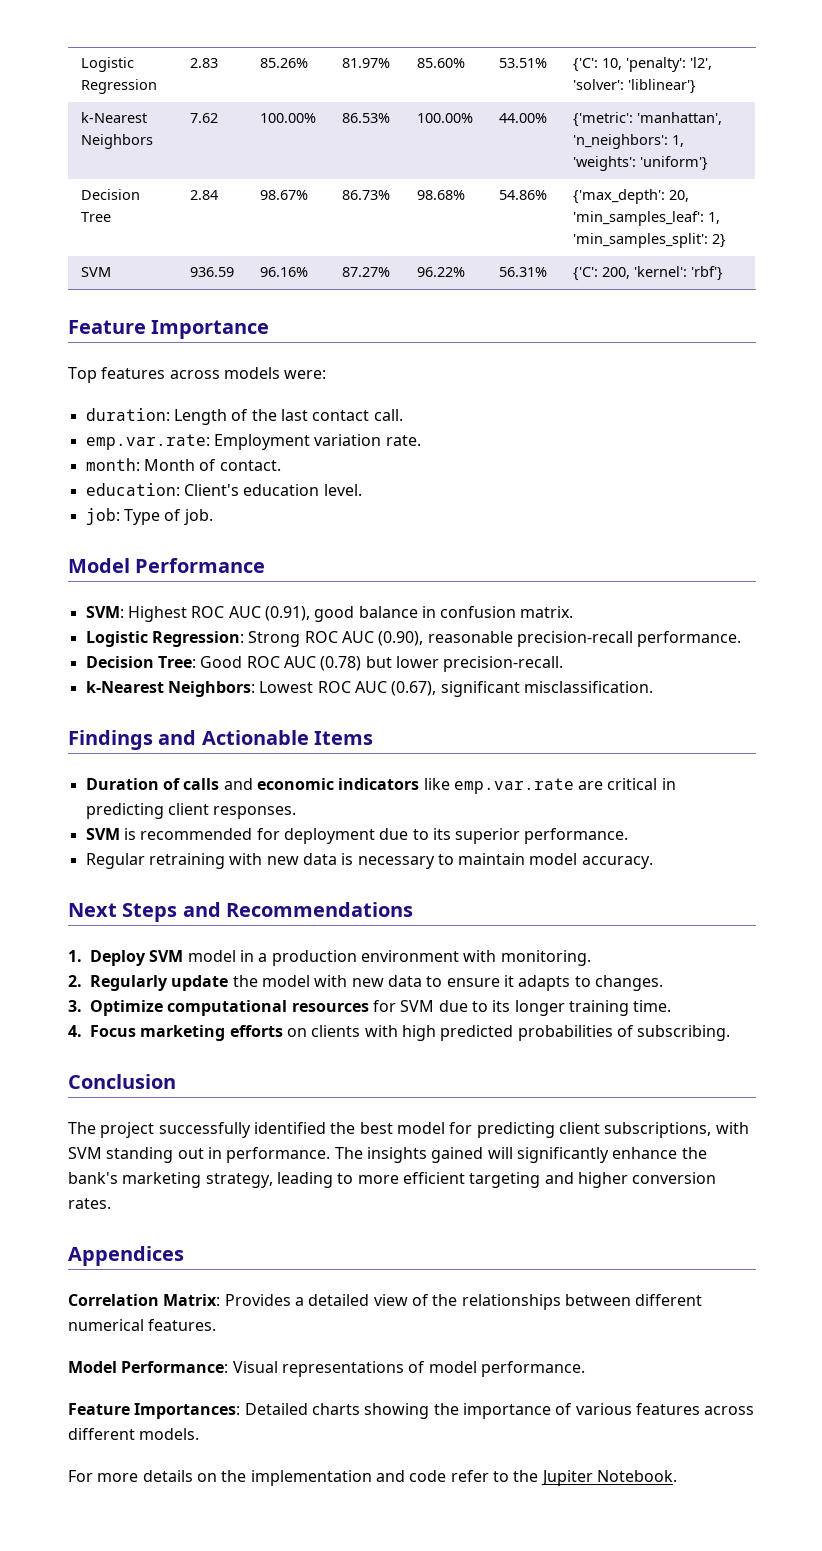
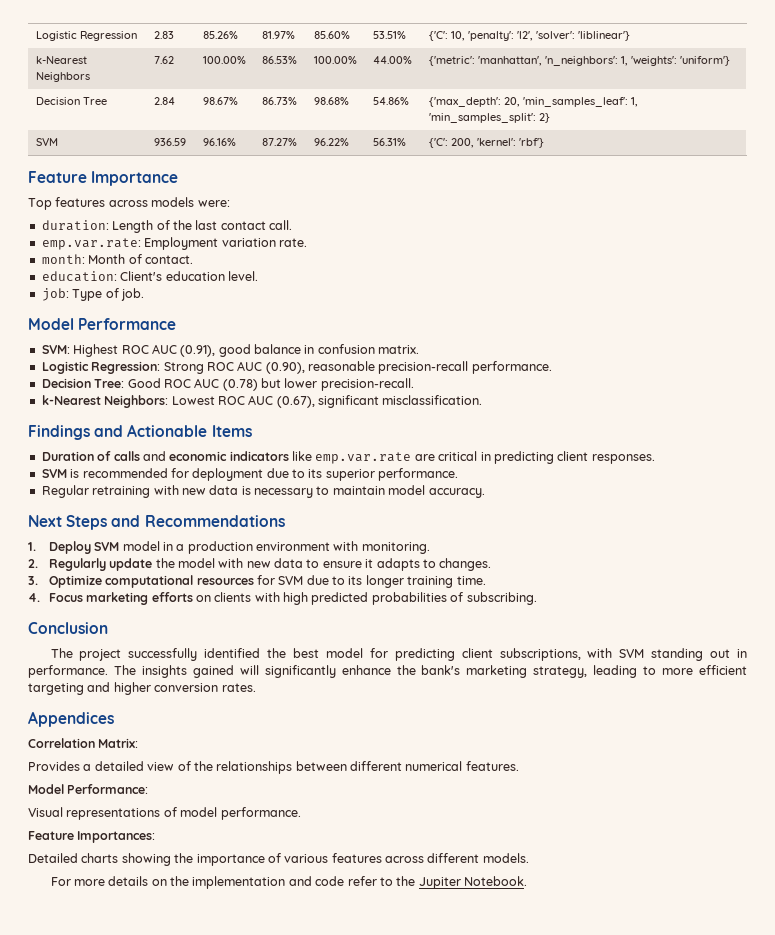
- Correlation Matrix: Provides a detailed view of the relationships between different numerical features.
+ Correlation Matrix:
+ Provides a detailed view of the relationships between different numerical features.
- Model Performance: Visual representations of model performance.
+ Model Performance:
+ Visual representations of model performance.
- Feature Importances: Detailed charts showing the importance of various features across different models.
+ Feature Importances:
+ Detailed charts showing the importance of various features across different models.

